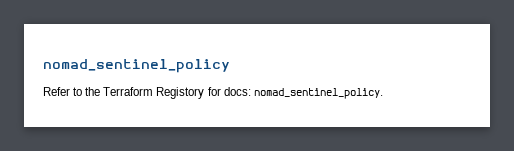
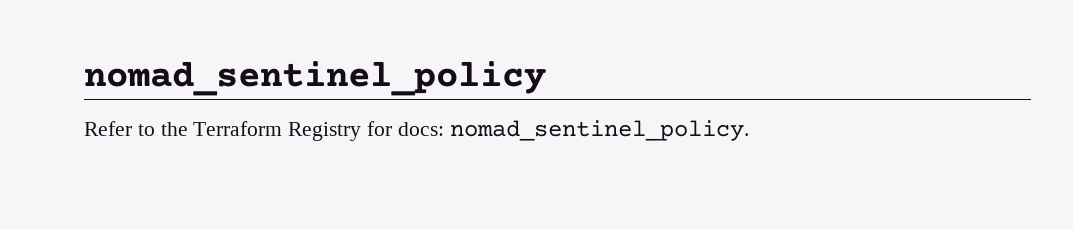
- Refer to the Terraform Registory for docs: nomad_sentinel_policy.
+ Refer to the Terraform Registry for docs: nomad_sentinel_policy.

